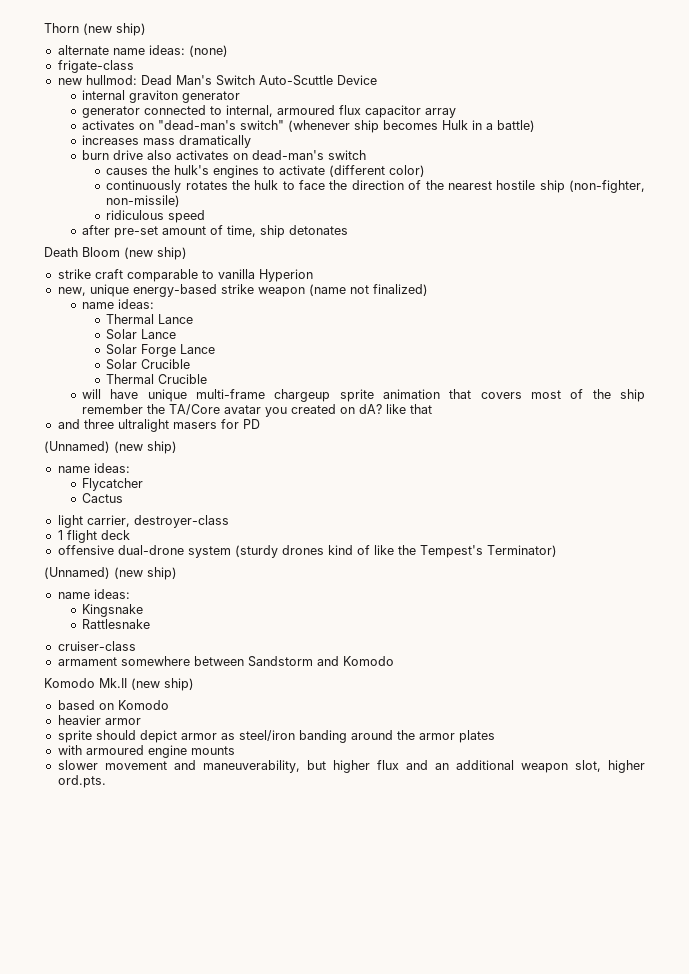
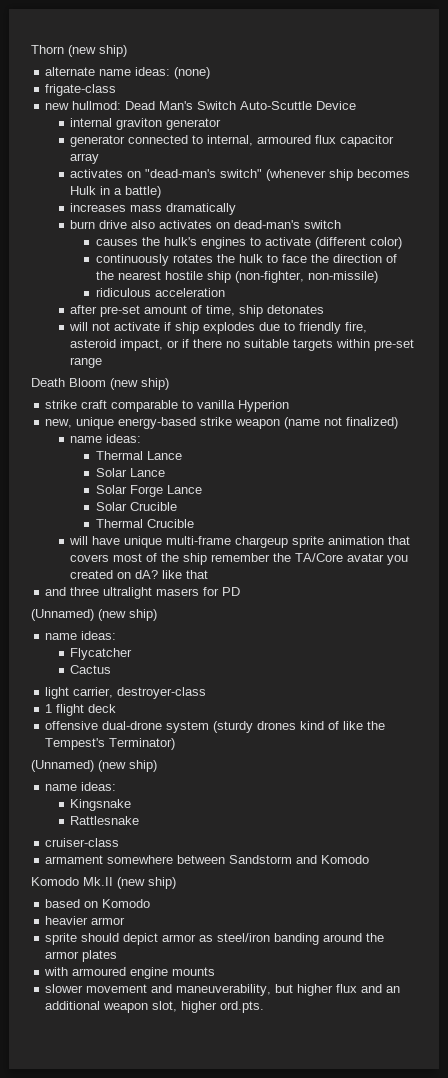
- ridiculous speed
+ ridiculous acceleration
+ will not activate if ship explodes due to friendly fire, asteroid impact, or if there no suitable targets within pre-set range

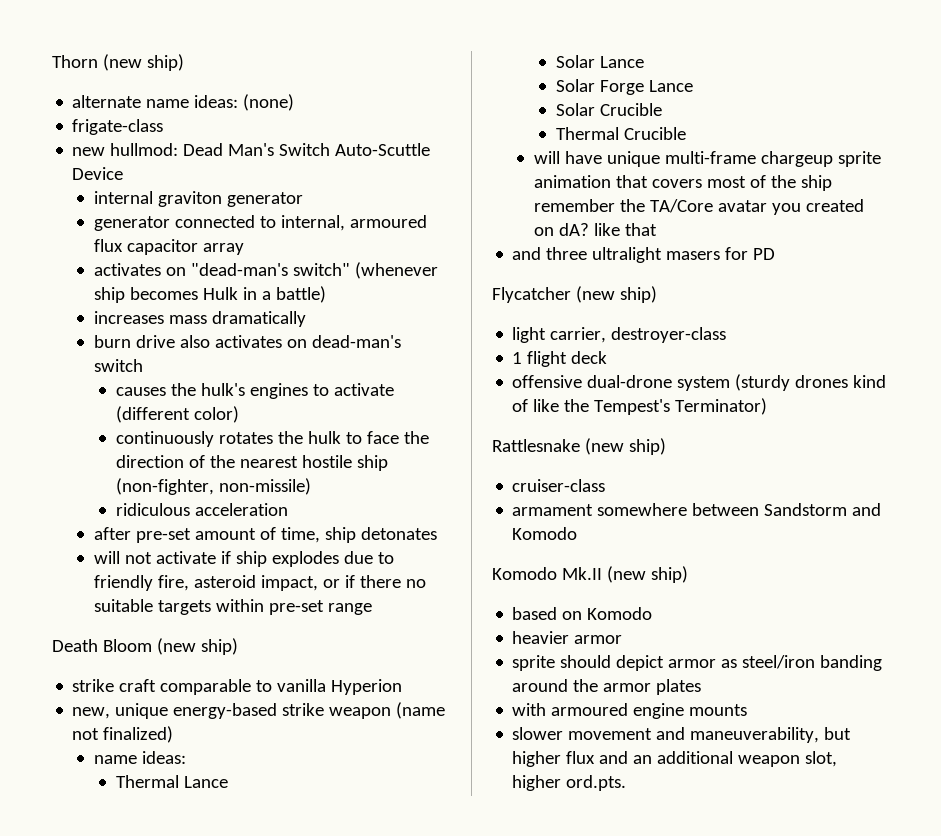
  and three ultralight masers for PD
- (Unnamed) (new ship)
- name ideas:
- Flycatcher
- Cactus
+ Flycatcher (new ship)
  offensive dual-drone system (sturdy drones kind of like the Tempest's Terminator)
- (Unnamed) (new ship)
- name ideas:
- Kingsnake
- Rattlesnake
+ Rattlesnake (new ship)

